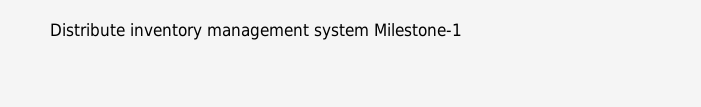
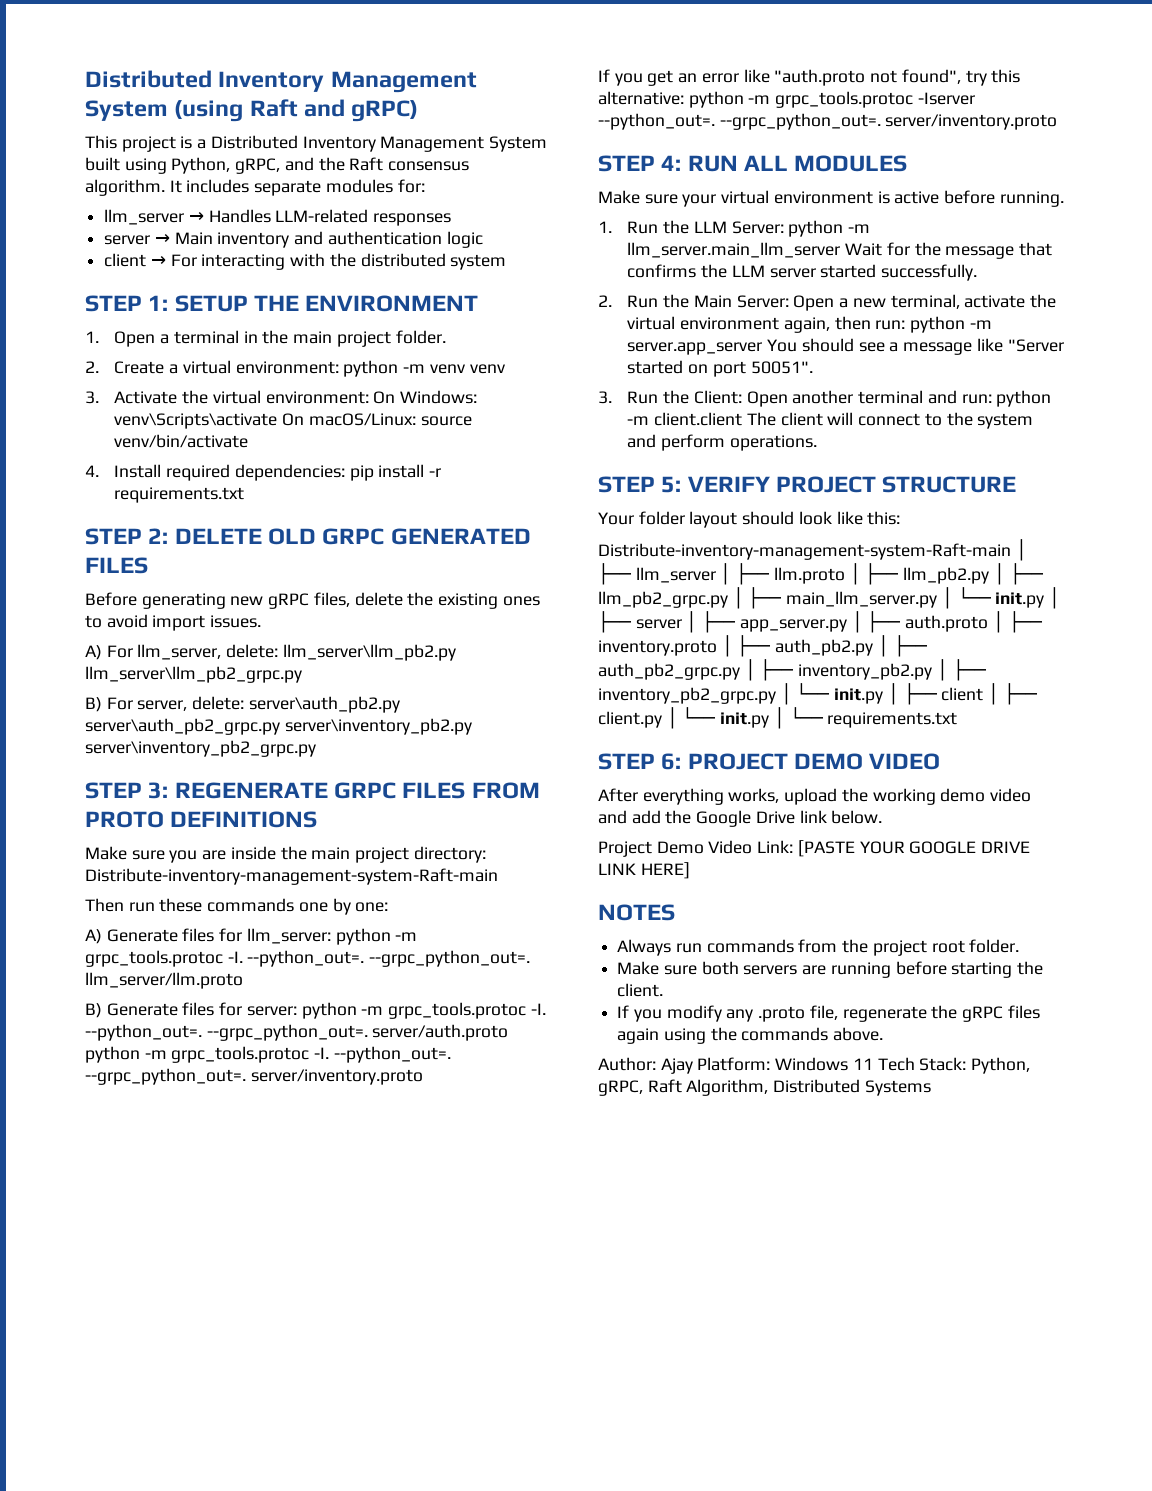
- Distribute inventory management system Milestone-1
+ Distributed Inventory Management System (using Raft and gRPC)
+ This project is a Distributed Inventory Management System built using Python, gRPC, and the Raft consensus algorithm. It includes separate modules for:
+ llm_server → Handles LLM-related responses
+ server → Main inventory and authentication logic
+ client → For interacting with the distributed system
+ STEP 1: SETUP THE ENVIRONMENT
+ 1. Open a terminal in the main project folder.
+ 2. Create a virtual environment: python -m venv venv
+ 3. Activate the virtual environment: On Windows: venv\Scripts\activate On macOS/Linux: source venv/bin/activate
+ 4. Install required dependencies: pip install -r requirements.txt
+ STEP 2: DELETE OLD GRPC GENERATED FILES
+ Before generating new gRPC files, delete the existing ones to avoid import issues.
+ A) For llm_server, delete: llm_server\llm_pb2.py llm_server\llm_pb2_grpc.py
+ B) For server, delete: server\auth_pb2.py server\auth_pb2_grpc.py server\inventory_pb2.py server\inventory_pb2_grpc.py
+ STEP 3: REGENERATE GRPC FILES FROM PROTO DEFINITIONS
+ Make sure you are inside the main project directory: Distribute-inventory-management-system-Raft-main
+ Then run these commands one by one:
+ A) Generate files for llm_server: python -m grpc_tools.protoc -I. --python_out=. --grpc_python_out=. llm_server/llm.proto
+ B) Generate files for server: python -m grpc_tools.protoc -I. --python_out=. --grpc_python_out=. server/auth.proto python -m grpc_tools.protoc -I. --python_out=. --grpc_python_out=. server/inventory.proto
+ If you get an error like "auth.proto not found", try this alternative: python -m grpc_tools.protoc -Iserver --python_out=. --grpc_python_out=. server/inventory.proto
+ STEP 4: RUN ALL MODULES
+ Make sure your virtual environment is active before running.
+ 1. Run the LLM Server: python -m llm_server.main_llm_server Wait for the message that confirms the LLM server started successfully.
+ 2. Run the Main Server: Open a new terminal, activate the virtual environment again, then run: python -m server.app_server You should see a message like "Server started on port 50051".
+ 3. Run the Client: Open another terminal and run: python -m client.client The client will connect to the system and perform operations.
+ STEP 5: VERIFY PROJECT STRUCTURE
+ Your folder layout should look like this:
+ Distribute-inventory-management-system-Raft-main │ ├── llm_server │ ├── llm.proto │ ├── llm_pb2.py │ ├── llm_pb2_grpc.py │ ├── main_llm_server.py │ └── init.py │ ├── server │ ├── app_server.py │ ├── auth.proto │ ├── inventory.proto │ ├── auth_pb2.py │ ├── auth_pb2_grpc.py │ ├── inventory_pb2.py │ ├── inventory_pb2_grpc.py │ └── init.py │ ├── client │ ├── client.py │ └── init.py │ └── requirements.txt
+ STEP 6: PROJECT DEMO VIDEO
+ After everything works, upload the working demo video and add the Google Drive link below.
+ Project Demo Video Link: [PASTE YOUR GOOGLE DRIVE LINK HERE]
+ NOTES
+ Always run commands from the project root folder.
+ Make sure both servers are running before starting the client.
+ If you modify any .proto file, regenerate the gRPC files again using the commands above.
+ Author: Ajay Platform: Windows 11 Tech Stack: Python, gRPC, Raft Algorithm, Distributed Systems

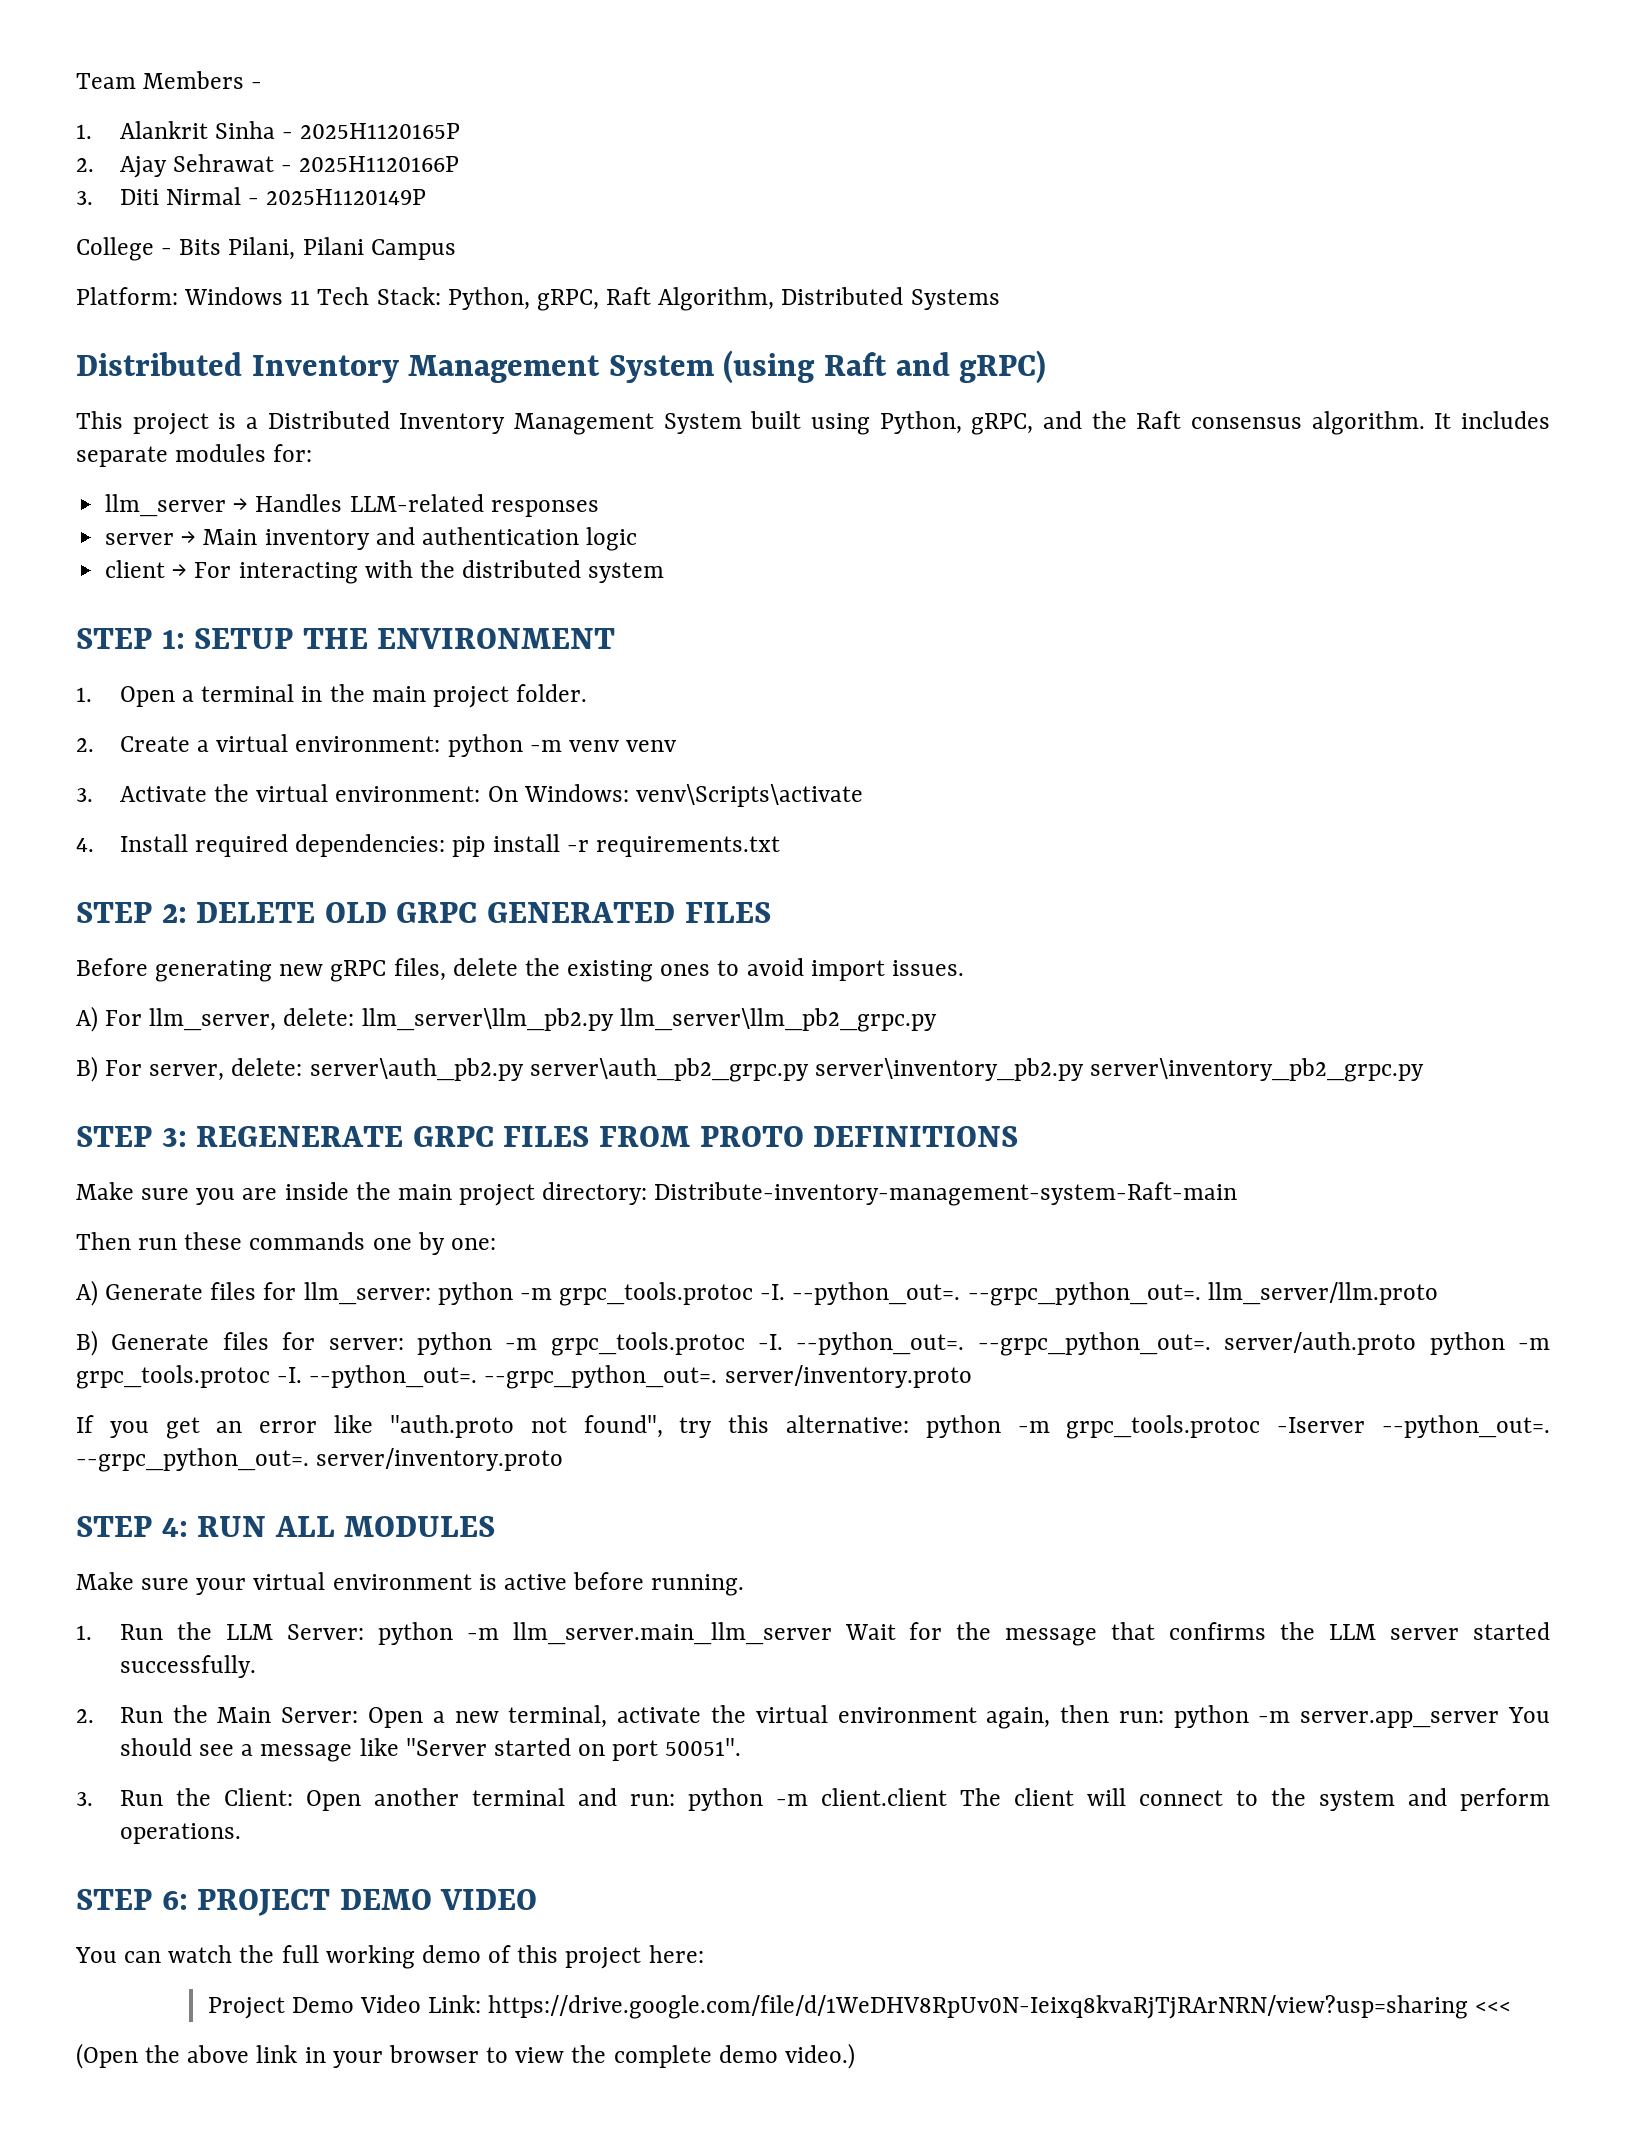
+ Team Members -
+ 1. Alankrit Sinha - 2025H1120165P
+ 2. Ajay Sehrawat - 2025H1120166P
+ 3. Diti Nirmal - 2025H1120149P
+ College - Bits Pilani, Pilani Campus
+ Platform: Windows 11 Tech Stack: Python, gRPC, Raft Algorithm, Distributed Systems
- 3. Activate the virtual environment: On Windows: venv\Scripts\activate On macOS/Linux: source venv/bin/activate
+ 3. Activate the virtual environment: On Windows: venv\Scripts\activate
- STEP 5: VERIFY PROJECT STRUCTURE
- Your folder layout should look like this:
- Distribute-inventory-management-system-Raft-main │ ├── llm_server │ ├── llm.proto │ ├── llm_pb2.py │ ├── llm_pb2_grpc.py │ ├── main_llm_server.py │ └── init.py │ ├── server │ ├── app_server.py │ ├── auth.proto │ ├── inventory.proto │ ├── auth_pb2.py │ ├── auth_pb2_grpc.py │ ├── inventory_pb2.py │ ├── inventory_pb2_grpc.py │ └── init.py │ ├── client │ ├── client.py │ └── init.py │ └── requirements.txt
- After everything works, upload the working demo video and add the Google Drive link below.
- Project Demo Video Link: [PASTE YOUR GOOGLE DRIVE LINK HERE]
- NOTES
- Always run commands from the project root folder.
- Make sure both servers are running before starting the client.
- If you modify any .proto file, regenerate the gRPC files again using the commands above.
- Author: Ajay Platform: Windows 11 Tech Stack: Python, gRPC, Raft Algorithm, Distributed Systems
+ You can watch the full working demo of this project here:
+ Project Demo Video Link: https://drive.google.com/file/d/1WeDHV8RpUv0N-Ieixq8kvaRjTjRArNRN/view?usp=sharing <<<
+ (Open the above link in your browser to view the complete demo video.)

